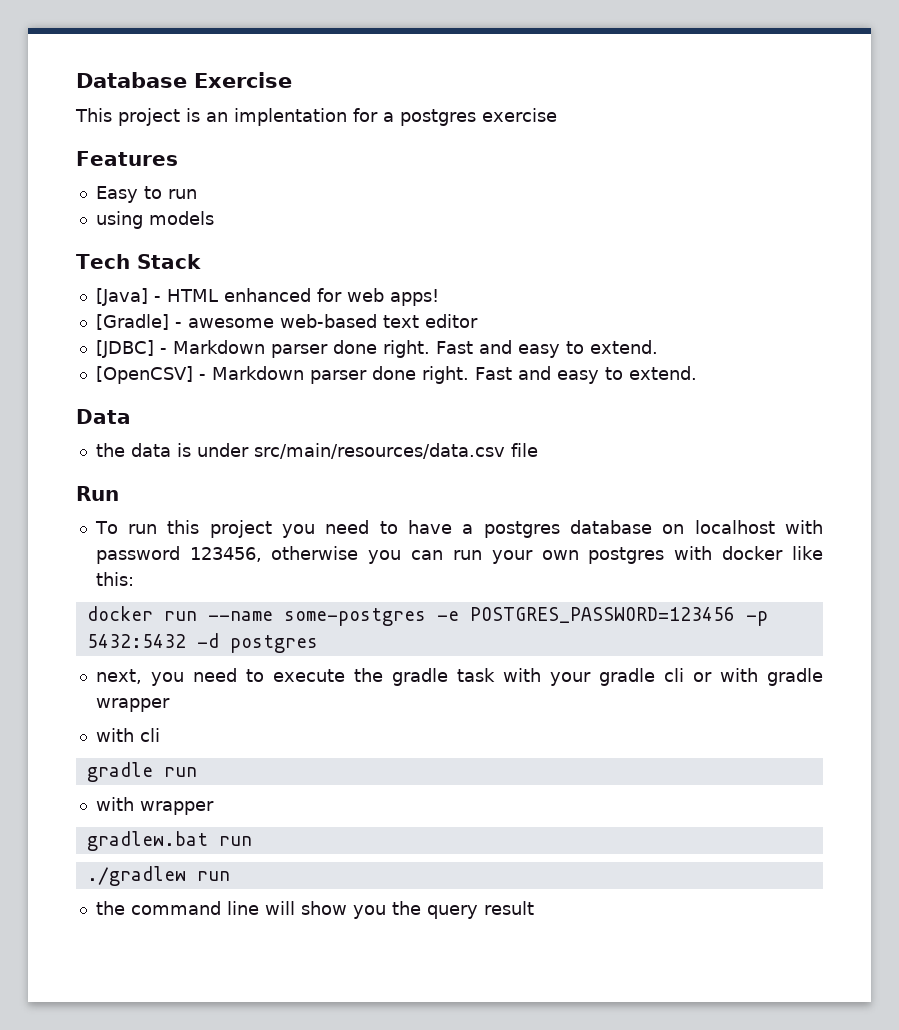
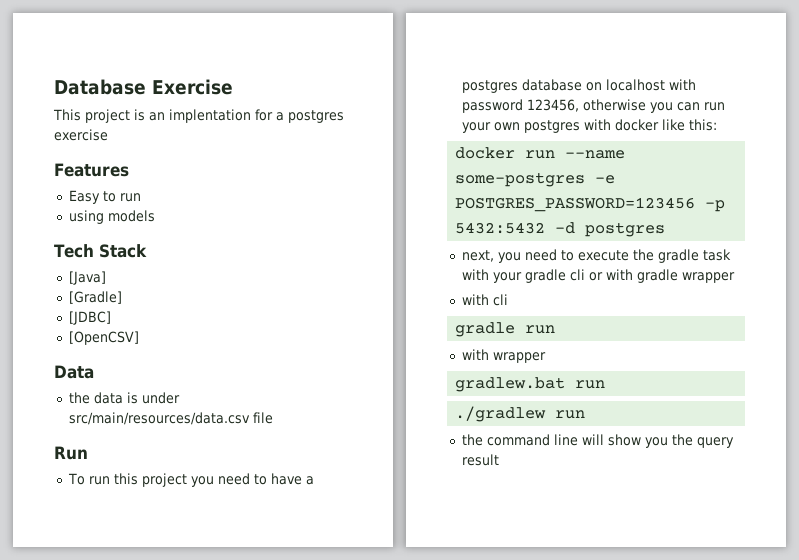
- [Java] - HTML enhanced for web apps!
- [Gradle] - awesome web-based text editor
- [JDBC] - Markdown parser done right. Fast and easy to extend.
- [OpenCSV] - Markdown parser done right. Fast and easy to extend.
+ [Java]
+ [Gradle]
+ [JDBC]
+ [OpenCSV]

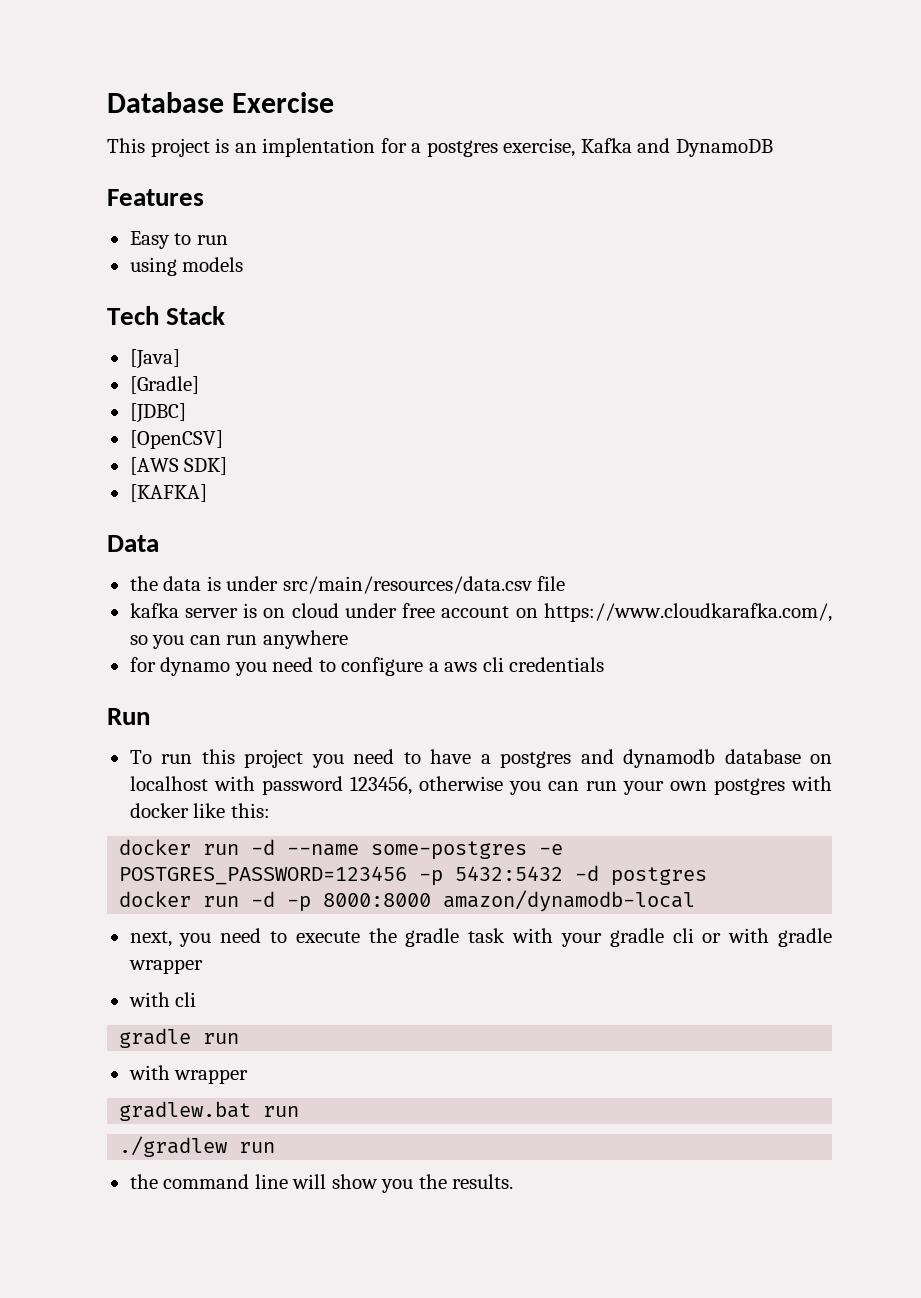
- This project is an implentation for a postgres exercise
+ This project is an implentation for a postgres exercise, Kafka and DynamoDB
+ [AWS SDK]
+ [KAFKA]
+ kafka server is on cloud under free account on https://www.cloudkarafka.com/, so you can run anywhere
+ for dynamo you need to configure a aws cli credentials
- To run this project you need to have a postgres database on localhost with password 123456, otherwise you can run your own postgres with docker like this:
+ To run this project you need to have a postgres and dynamodb database on localhost with password 123456, otherwise you can run your own postgres with docker like this:
- docker run --name some-postgres -e POSTGRES_PASSWORD=123456 -p 5432:5432 -d postgres
+ docker run -d --name some-postgres -e POSTGRES_PASSWORD=123456 -p 5432:5432 -d postgres
+ docker run -d -p 8000:8000 amazon/dynamodb-local
- the command line will show you the query result
+ the command line will show you the results.

